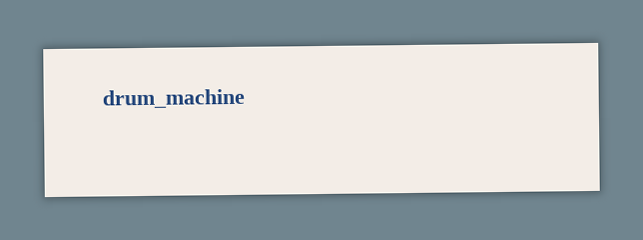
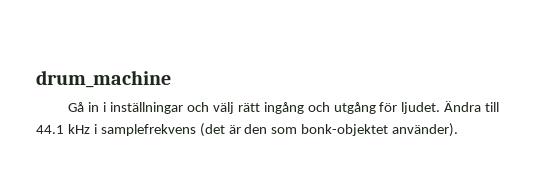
+ Gå in i inställningar och välj rätt ingång och utgång för ljudet. Ändra till 44.1 kHz i samplefrekvens (det är den som bonk-objektet använder).

